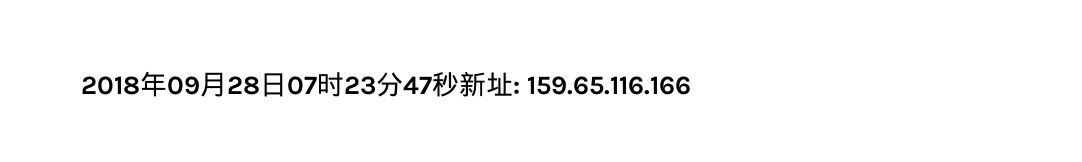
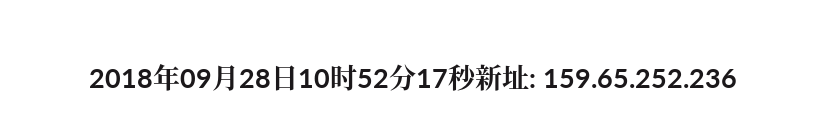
- 2018年09月28日07时23分47秒新址: 159.65.116.166
+ 2018年09月28日10时52分17秒新址: 159.65.252.236

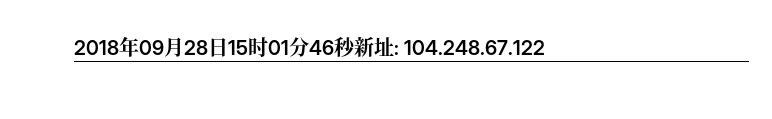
- 2018年09月28日10时52分17秒新址: 159.65.252.236
+ 2018年09月28日15时01分46秒新址: 104.248.67.122

